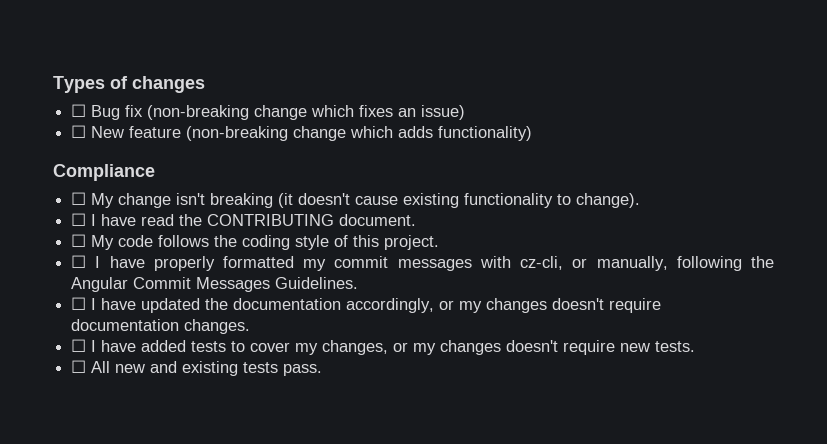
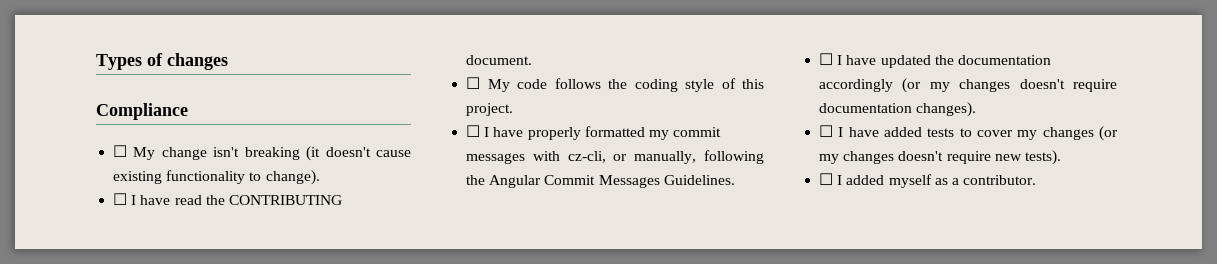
- ☐ Bug fix (non-breaking change which fixes an issue)
- ☐ New feature (non-breaking change which adds functionality)
- ☐ I have updated the documentation accordingly, or my changes doesn't require documentation changes.
+ ☐ I have updated the documentation accordingly (or my changes doesn't require documentation changes).
- ☐ I have added tests to cover my changes, or my changes doesn't require new tests.
- ☐ All new and existing tests pass.
+ ☐ I have added tests to cover my changes (or my changes doesn't require new tests).
+ ☐ I added myself as a contributor.

